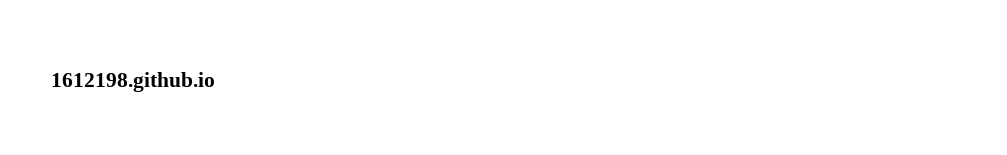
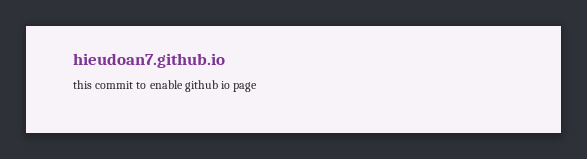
- 1612198.github.io
+ hieudoan7.github.io
+ this commit to enable github io page

